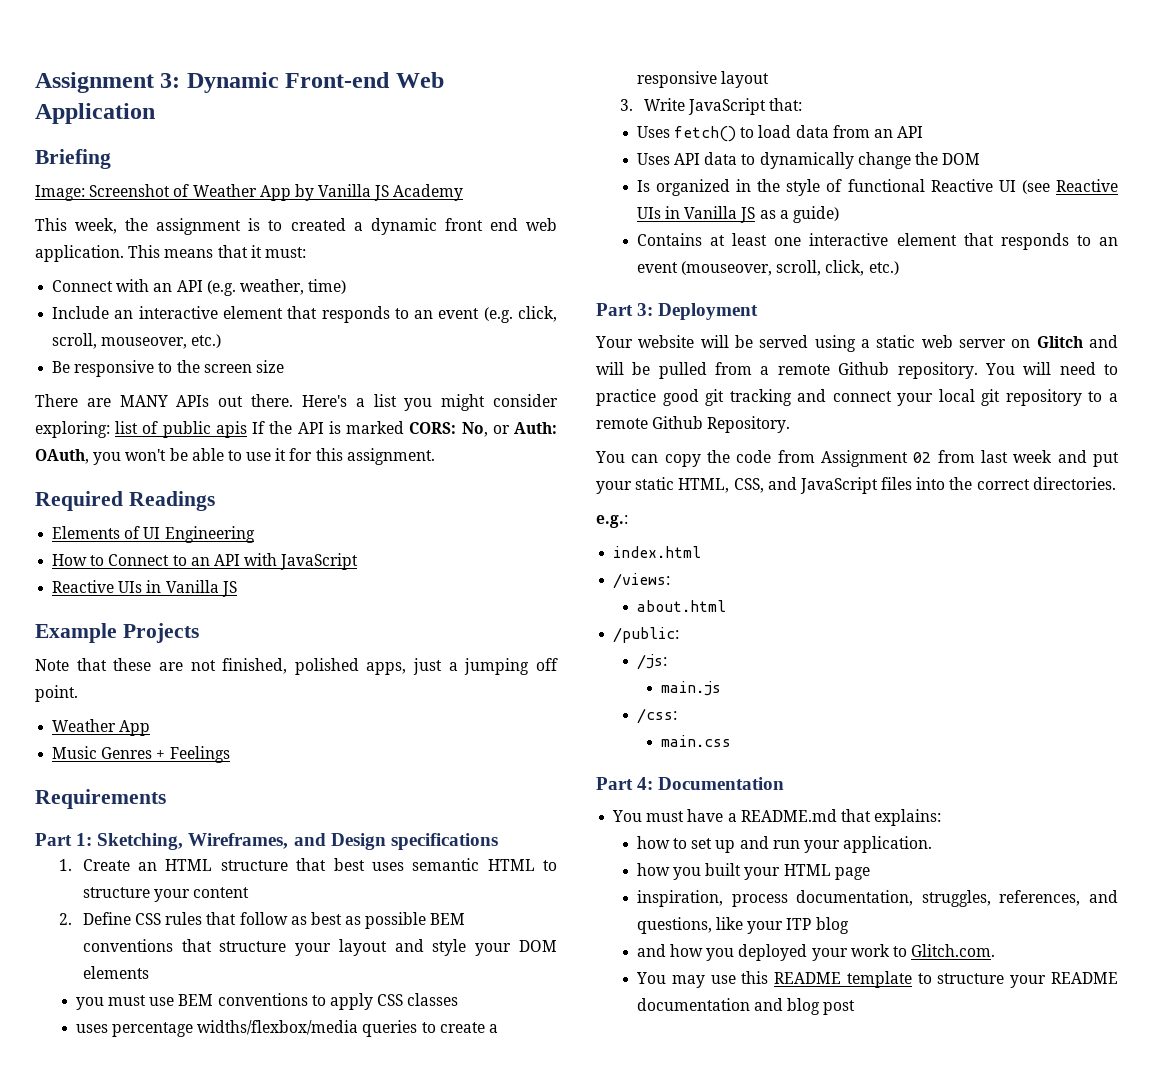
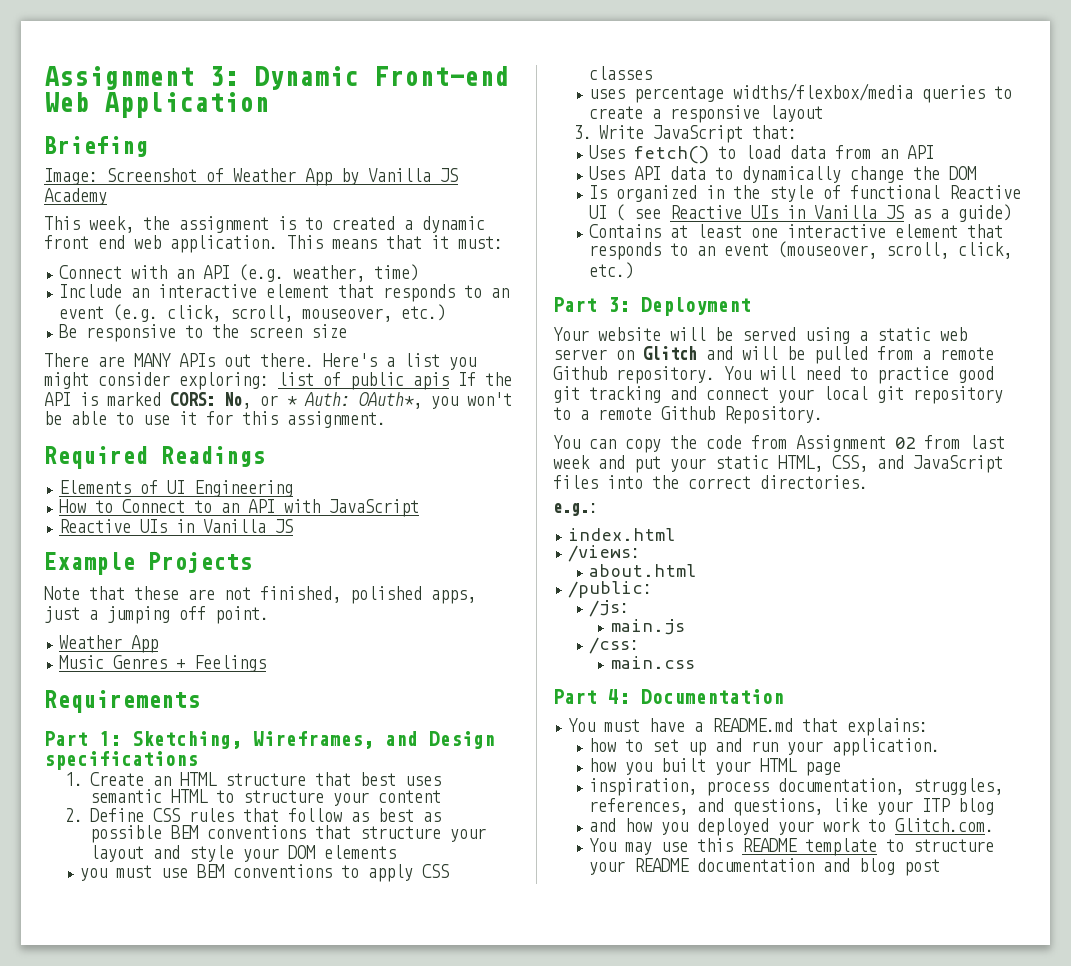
- Here's a list you might consider exploring: list of public apis If the API is marked CORS: No, or Auth: OAuth, you won't be able to use it for this assignment.
+ Here's a list you might consider exploring: list of public apis If the API is marked CORS: No, or * Auth: OAuth*, you won't be able to use it for this assignment.
- Is organized in the style of functional Reactive UI (see Reactive UIs in Vanilla JS as a guide)
+ Is organized in the style of functional Reactive UI ( see Reactive UIs in Vanilla JS as a guide)

